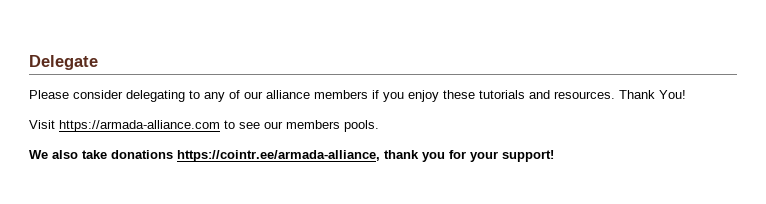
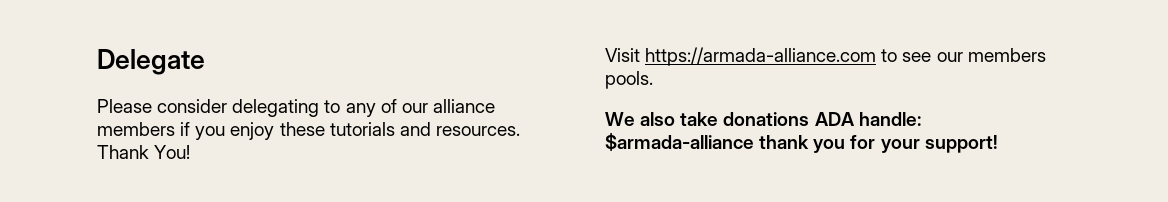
- We also take donations https://cointr.ee/armada-alliance, thank you for your support!
+ We also take donations ADA handle: $armada-alliance thank you for your support!

